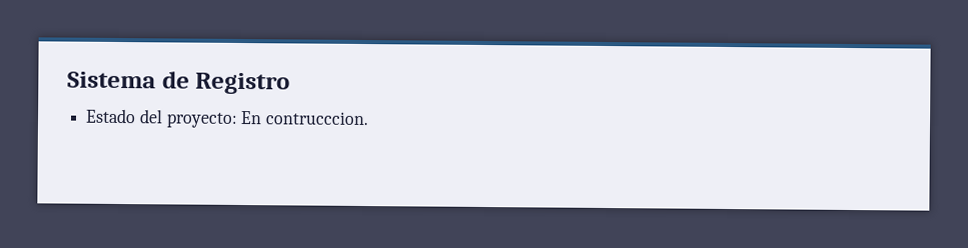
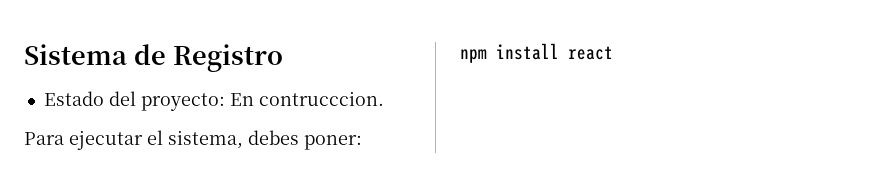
+ Para ejecutar el sistema, debes poner:
+ npm install react

